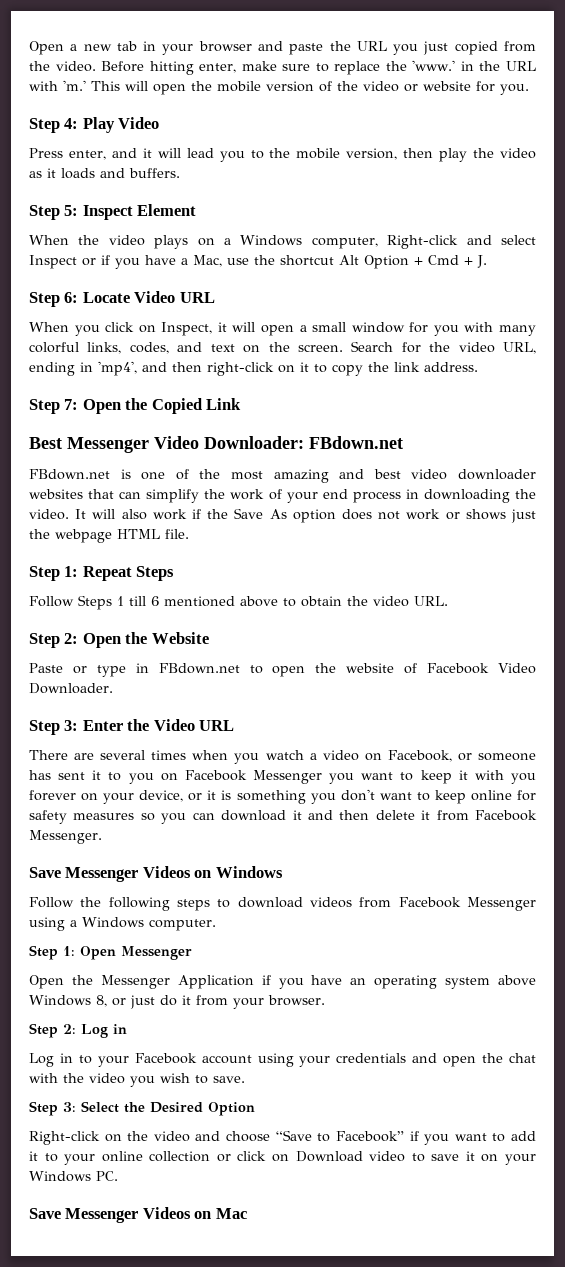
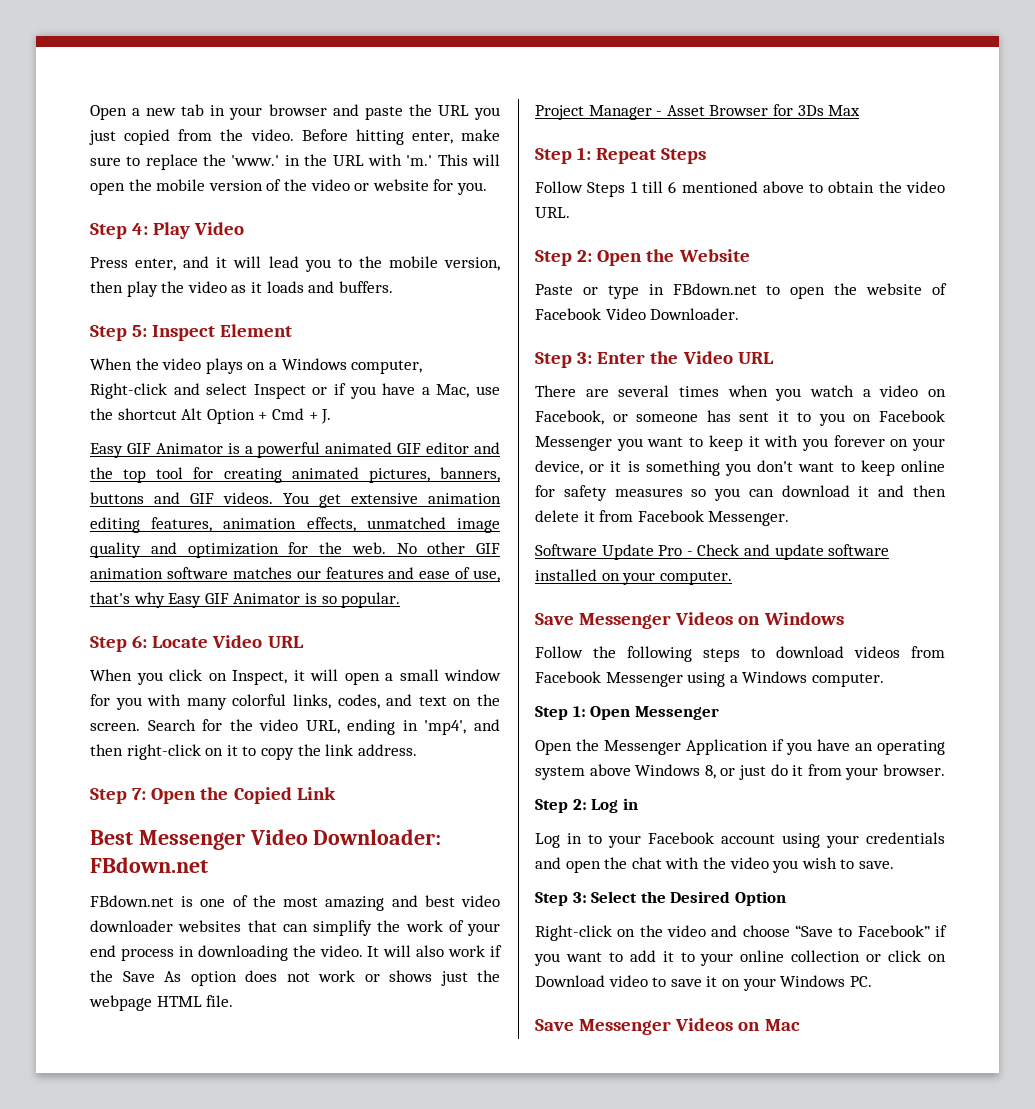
+ Easy GIF Animator is a powerful animated GIF editor and the top tool for creating animated pictures, banners, buttons and GIF videos. You get extensive animation editing features, animation effects, unmatched image quality and optimization for the web. No other GIF animation software matches our features and ease of use, that's why Easy GIF Animator is so popular.
+ Project Manager - Asset Browser for 3Ds Max
+ Software Update Pro - Check and update software installed on your computer.

